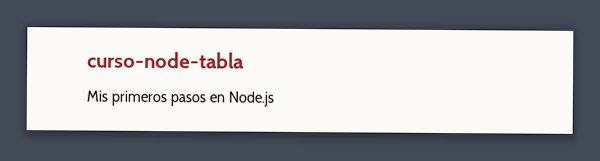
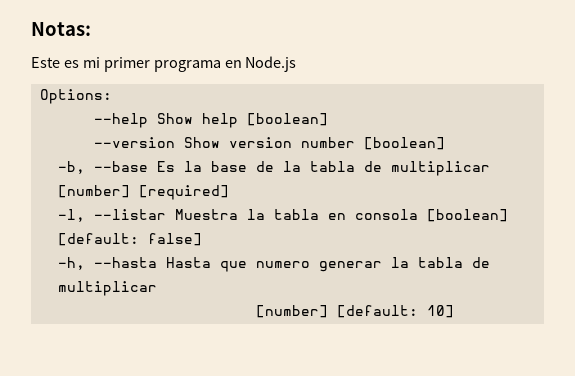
- curso-node-tabla
- Mis primeros pasos en Node.js
+ Notas:
+ Este es mi primer programa en Node.js
+ Options:
+ --help Show help [boolean]
+ --version Show version number [boolean]
+ -b, --base Es la base de la tabla de multiplicar [number] [required]
+ -l, --listar Muestra la tabla en consola [boolean] [default: false]
+ -h, --hasta Hasta que numero generar la tabla de multiplicar
+ [number] [default: 10]

